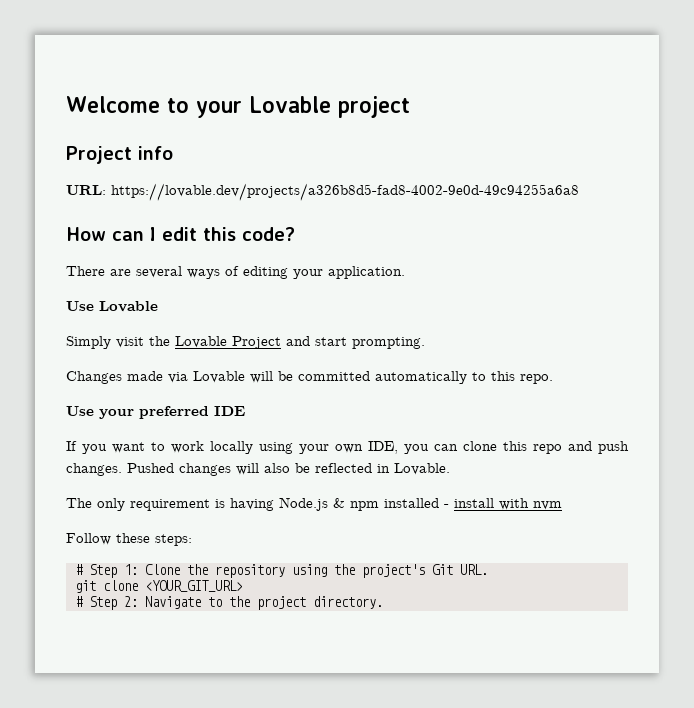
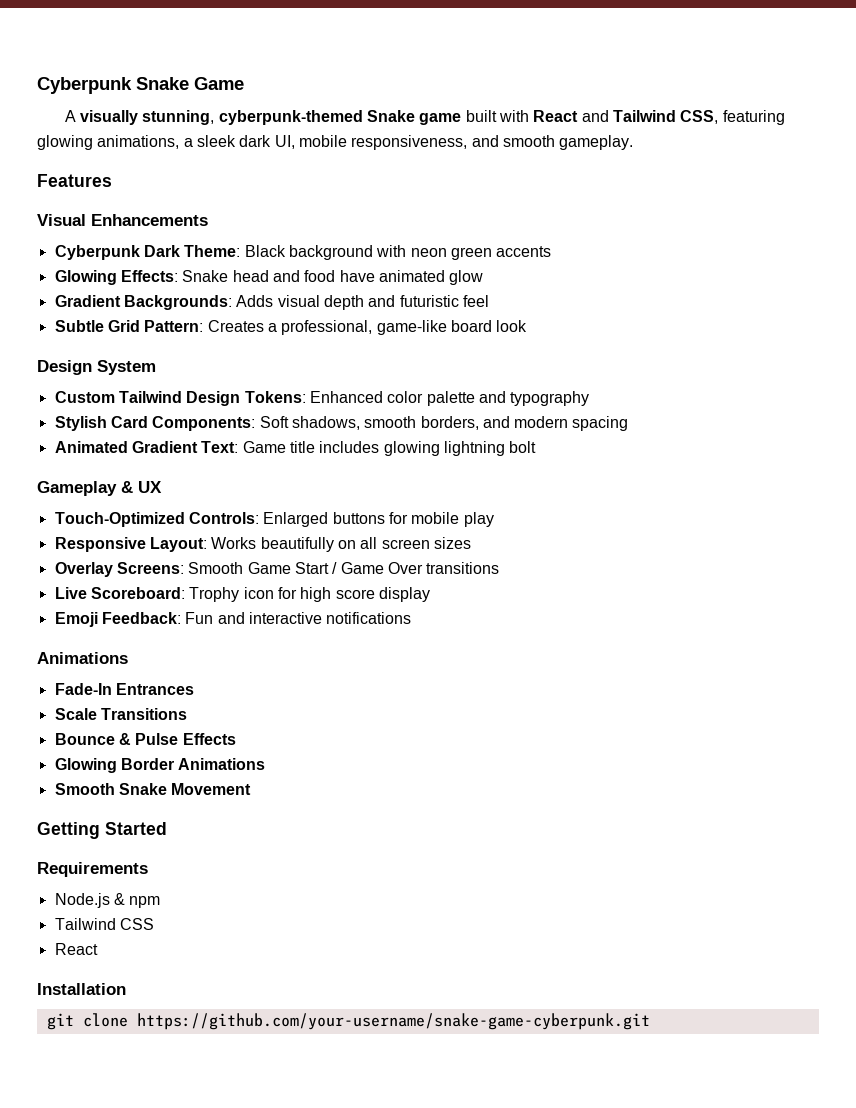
- Welcome to your Lovable project
- Project info
- URL: https://lovable.dev/projects/a326b8d5-fad8-4002-9e0d-49c94255a6a8
- How can I edit this code?
- There are several ways of editing your application.
- Use Lovable
- Simply visit the Lovable Project and start prompting.
- Changes made via Lovable will be committed automatically to this repo.
- Use your preferred IDE
- If you want to work locally using your own IDE, you can clone this repo and push changes. Pushed changes will also be reflected in Lovable.
- The only requirement is having Node.js & npm installed - install with nvm
- Follow these steps:
- # Step 1: Clone the repository using the project's Git URL.
- git clone <YOUR_GIT_URL>
- # Step 2: Navigate to the project directory.
+ Cyberpunk Snake Game
+ A visually stunning, cyberpunk-themed Snake game built with React and Tailwind CSS, featuring glowing animations, a sleek dark UI, mobile responsiveness, and smooth gameplay.
+ Features
+ Visual Enhancements
+ Cyberpunk Dark Theme: Black background with neon green accents
+ Glowing Effects: Snake head and food have animated glow
+ Gradient Backgrounds: Adds visual depth and futuristic feel
+ Subtle Grid Pattern: Creates a professional, game-like board look
+ Design System
+ Custom Tailwind Design Tokens: Enhanced color palette and typography
+ Stylish Card Components: Soft shadows, smooth borders, and modern spacing
+ Animated Gradient Text: Game title includes glowing lightning bolt
+ Gameplay & UX
+ Touch-Optimized Controls: Enlarged buttons for mobile play
+ Responsive Layout: Works beautifully on all screen sizes
+ Overlay Screens: Smooth Game Start / Game Over transitions
+ Live Scoreboard: Trophy icon for high score display
+ Emoji Feedback: Fun and interactive notifications
+ Animations
+ Fade-In Entrances
+ Scale Transitions
+ Bounce & Pulse Effects
+ Glowing Border Animations
+ Smooth Snake Movement
+ Getting Started
+ Requirements
+ Node.js & npm
+ Tailwind CSS
+ React
+ Installation
+ git clone https://github.com/your-username/snake-game-cyberpunk.git

